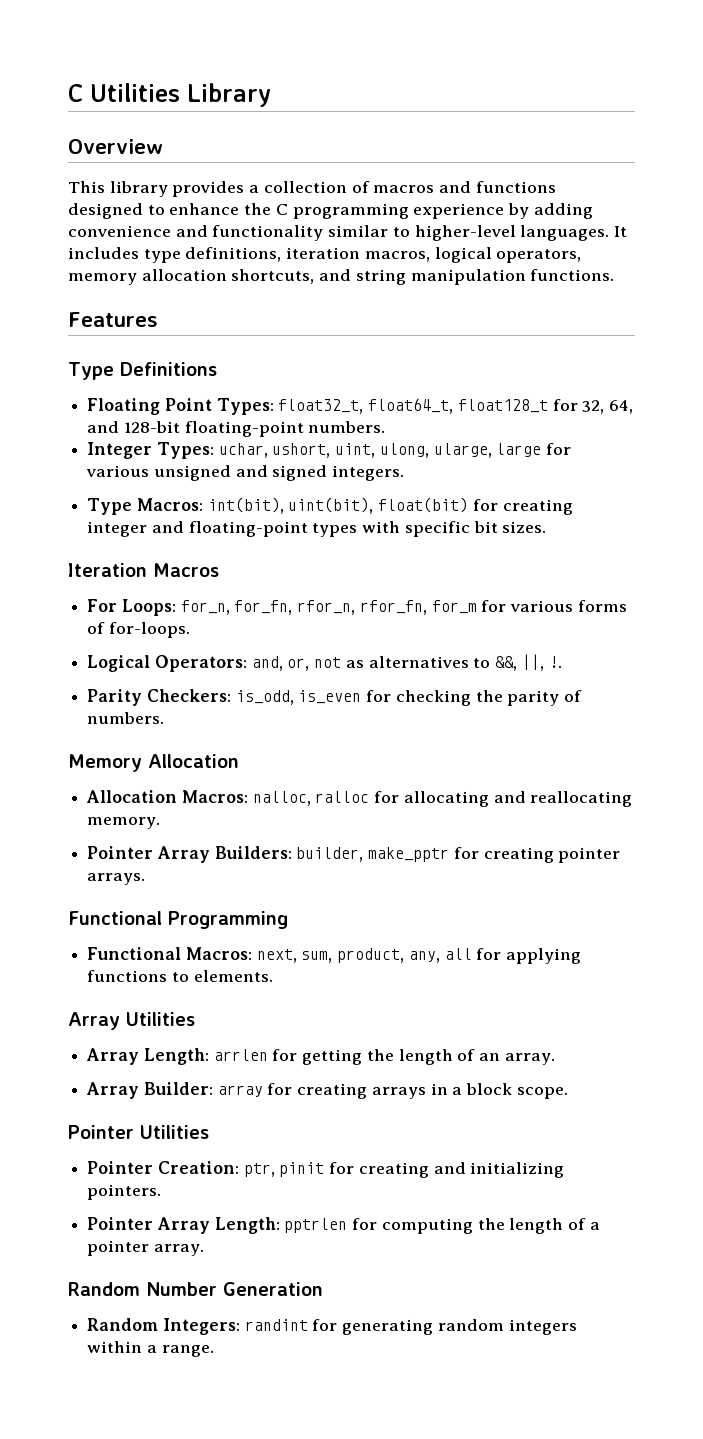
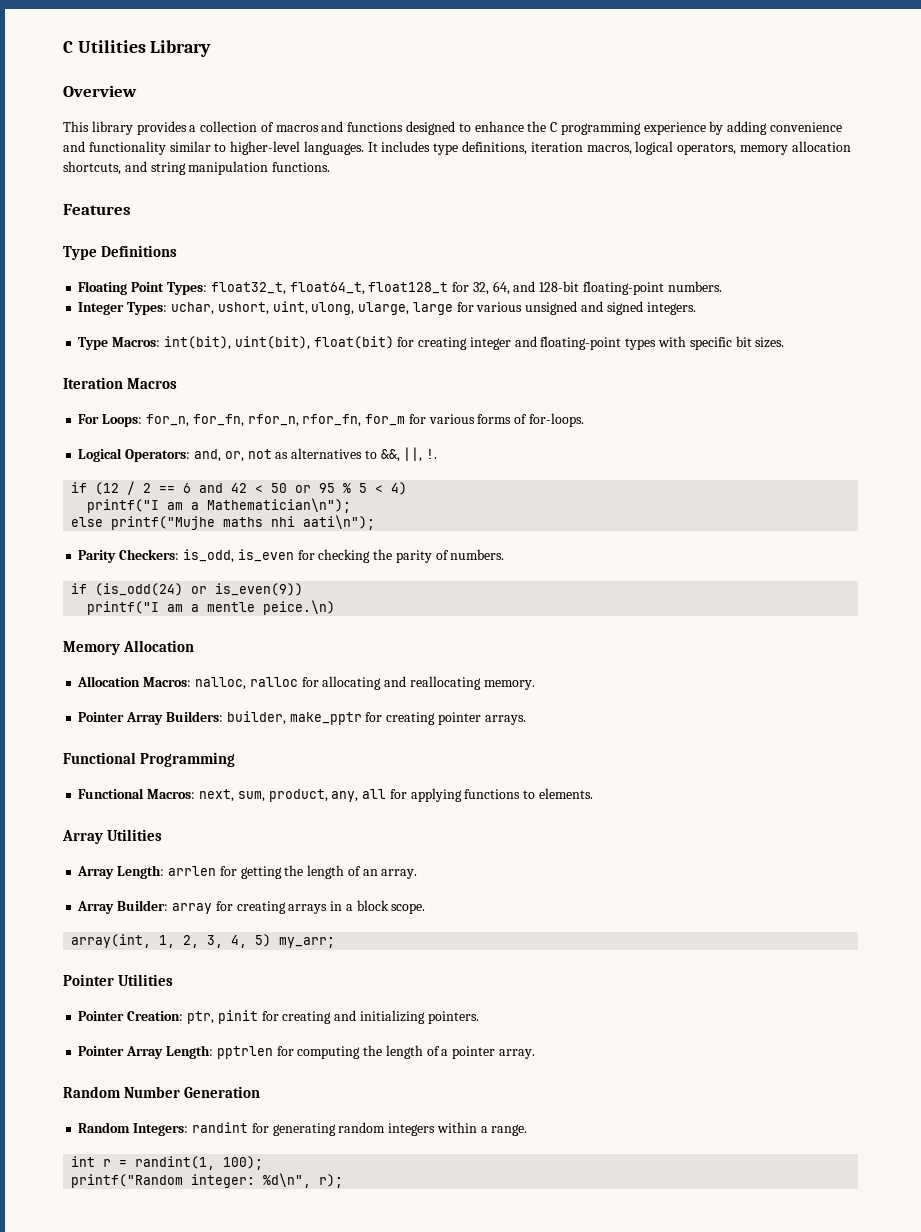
+ if (12 / 2 == 6 and 42 < 50 or 95 % 5 < 4)
+ printf("I am a Mathematician\n");
+ else printf("Mujhe maths nhi aati\n");
+ if (is_odd(24) or is_even(9))
+ printf("I am a mentle peice.\n)
+ array(int, 1, 2, 3, 4, 5) my_arr;
+ int r = randint(1, 100);
+ printf("Random integer: %d\n", r);

